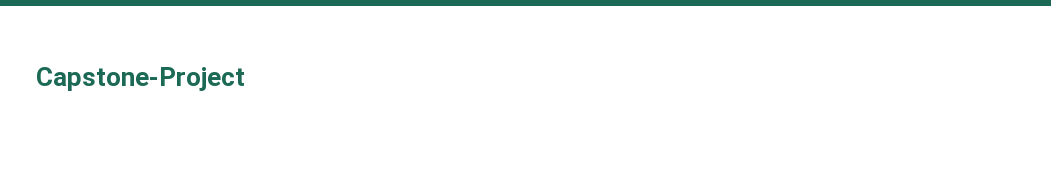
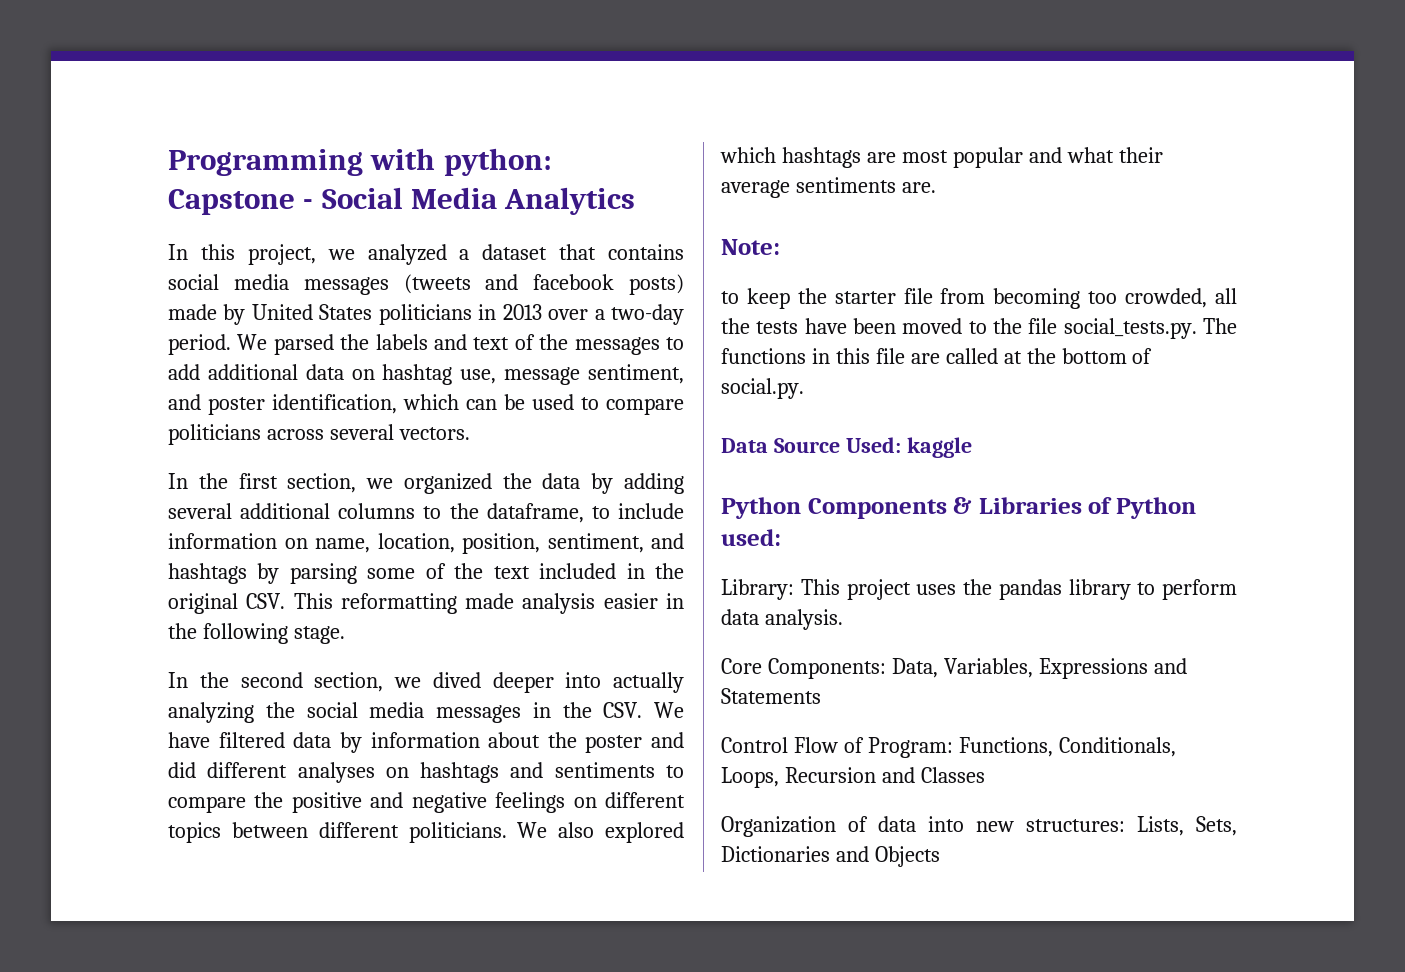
- Capstone-Project
+ Programming with python: Capstone - Social Media Analytics
+ In this project, we analyzed a dataset that contains social media messages (tweets and facebook posts) made by United States politicians in 2013 over a two-day period. We parsed the labels and text of the messages to add additional data on hashtag use, message sentiment, and poster identification, which can be used to compare politicians across several vectors.
+ In the first section, we organized the data by adding several additional columns to the dataframe, to include information on name, location, position, sentiment, and hashtags by parsing some of the text included in the original CSV. This reformatting made analysis easier in the following stage.
+ In the second section, we dived deeper into actually analyzing the social media messages in the CSV. We have filtered data by information about the poster and did different analyses on hashtags and sentiments to compare the positive and negative feelings on different topics between different politicians. We also explored which hashtags are most popular and what their average sentiments are.
+ Note:
+ to keep the starter file from becoming too crowded, all the tests have been moved to the file social_tests.py. The functions in this file are called at the bottom of social.py.
+ Data Source Used: kaggle
+ Python Components & Libraries of Python used:
+ Library: This project uses the pandas library to perform data analysis.
+ Core Components: Data, Variables, Expressions and Statements
+ Control Flow of Program: Functions, Conditionals, Loops, Recursion and Classes
+ Organization of data into new structures: Lists, Sets, Dictionaries and Objects

